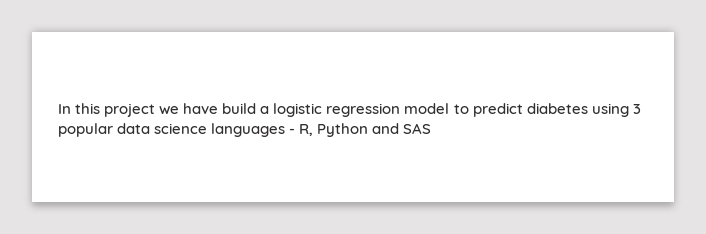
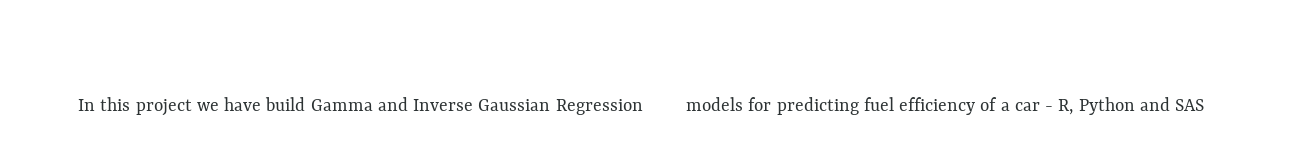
- In this project we have build a logistic regression model to predict diabetes using 3 popular data science languages - R, Python and SAS
+ In this project we have build Gamma and Inverse Gaussian Regression models for predicting fuel efficiency of a car - R, Python and SAS

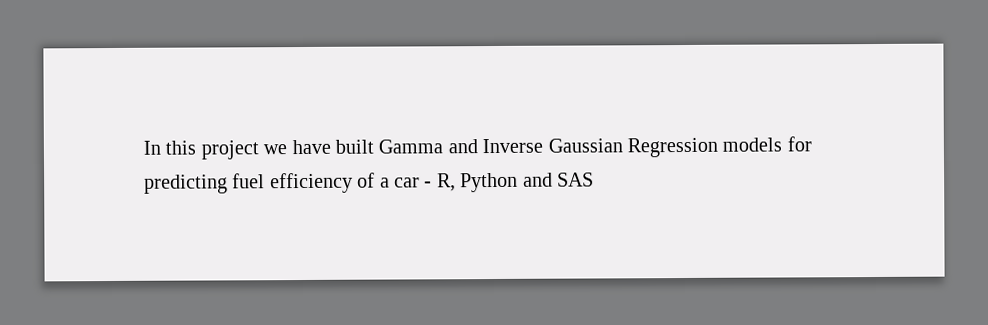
- In this project we have build Gamma and Inverse Gaussian Regression models for predicting fuel efficiency of a car - R, Python and SAS
+ In this project we have built Gamma and Inverse Gaussian Regression models for predicting fuel efficiency of a car - R, Python and SAS

